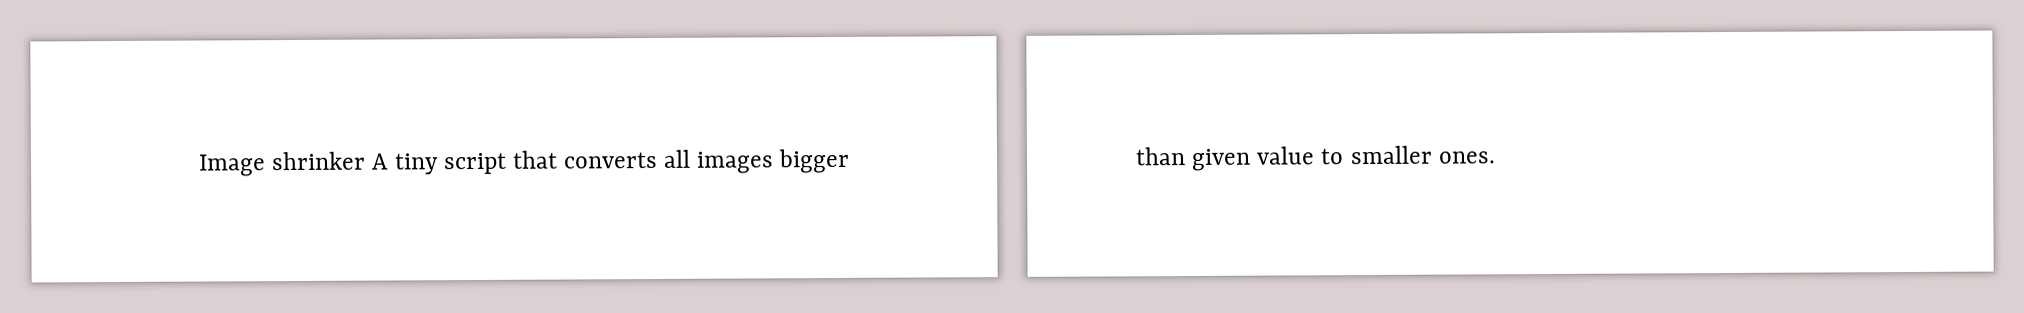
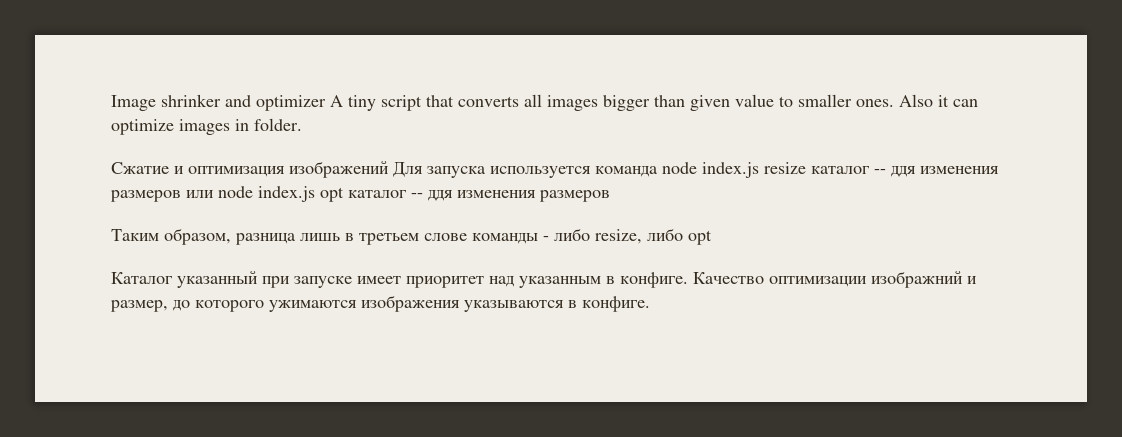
- Image shrinker A tiny script that converts all images bigger than given value to smaller ones.
+ Image shrinker and optimizer A tiny script that converts all images bigger than given value to smaller ones.
+ Also it can optimize images in folder.
+ Сжатие и оптимизация изображений Для запуска используется команда node index.js resize каталог -- ддя изменения размеров или node index.js opt каталог -- ддя изменения размеров
+ Таким образом, разница лишь в третьем слове команды - либо resize, либо opt
+ Каталог указанный при запуске имеет приоритет над указанным в конфиге. Качество оптимизации изображний и размер, до которого ужимаются изображения указываются в конфиге.

